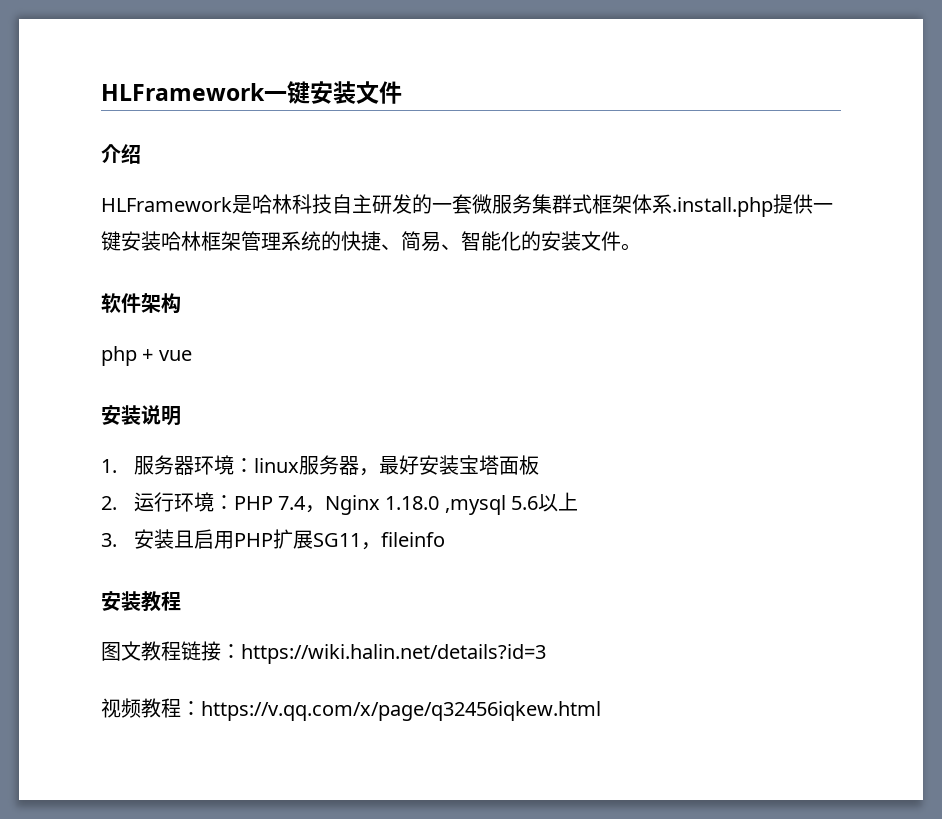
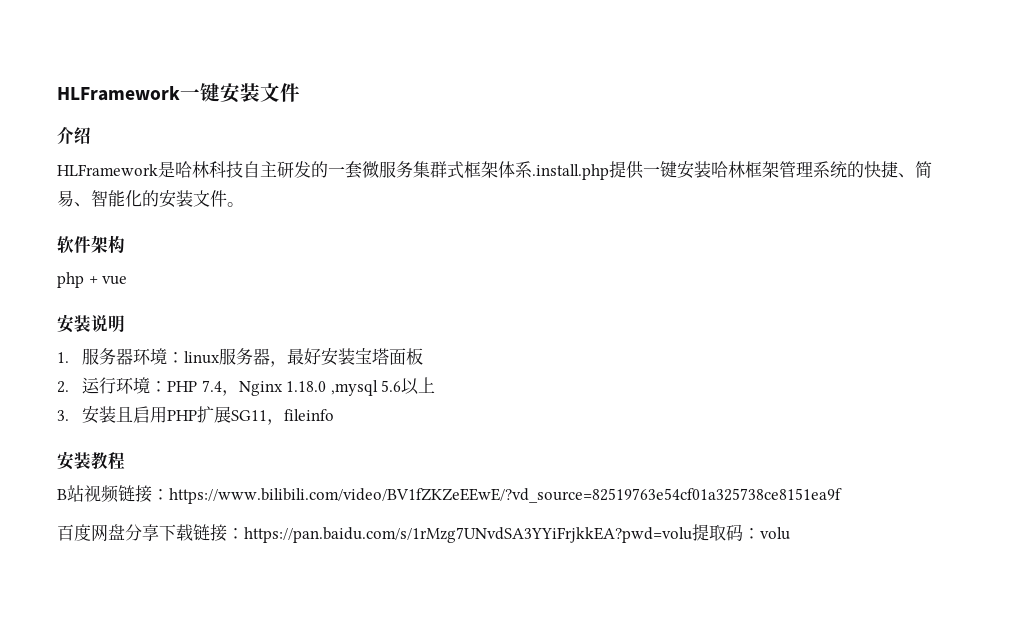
- 图文教程链接：https://wiki.halin.net/details?id=3
- 视频教程：https://v.qq.com/x/page/q32456iqkew.html
+ B站视频链接：https://www.bilibili.com/video/BV1fZKZeEEwE/?vd_source=82519763e54cf01a325738ce8151ea9f
+ 百度网盘分享下载链接：https://pan.baidu.com/s/1rMzg7UNvdSA3YYiFrjkkEA?pwd=volu提取码：volu

